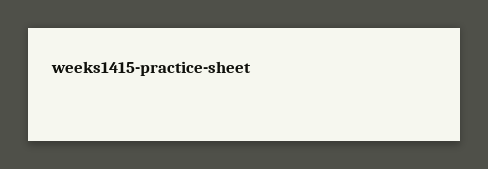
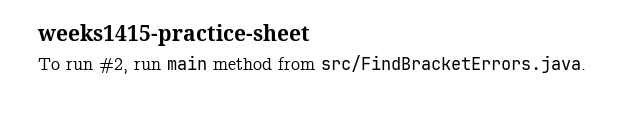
+ To run #2, run main method from src/FindBracketErrors.java.

